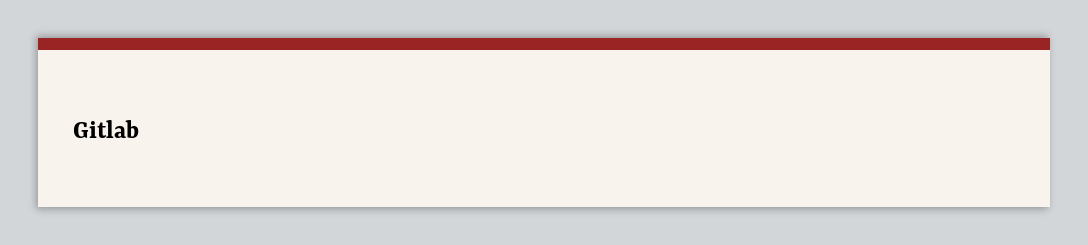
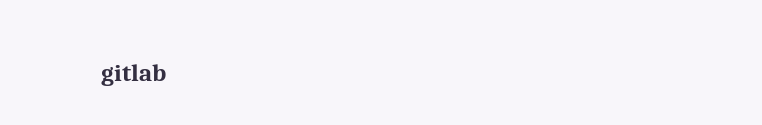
- Gitlab
+ gitlab

